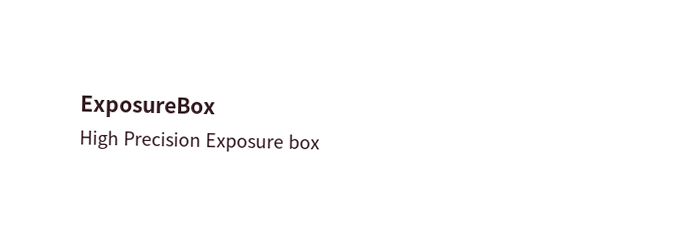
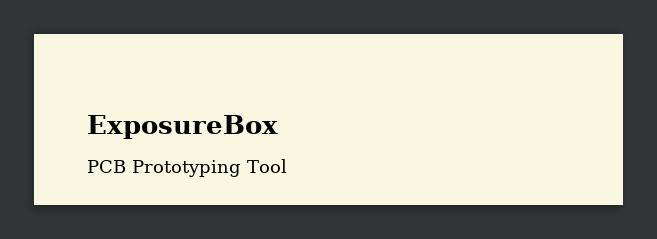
- High Precision Exposure box
+ PCB Prototyping Tool

